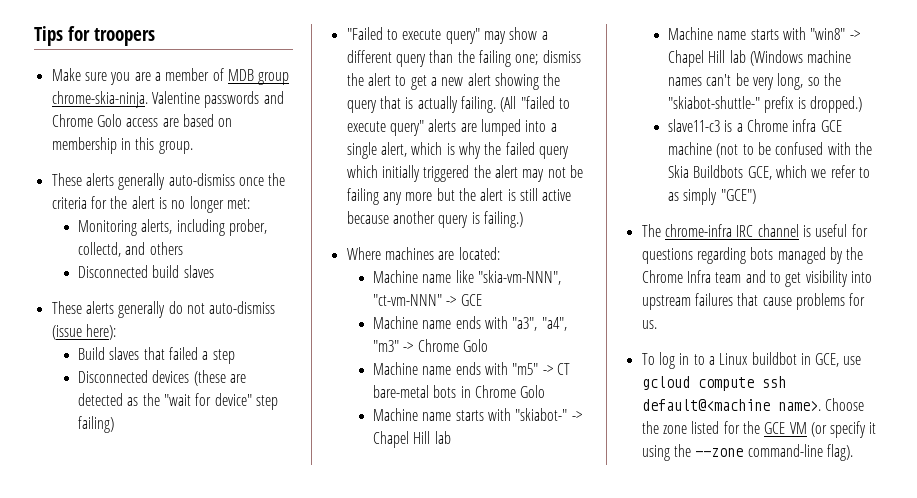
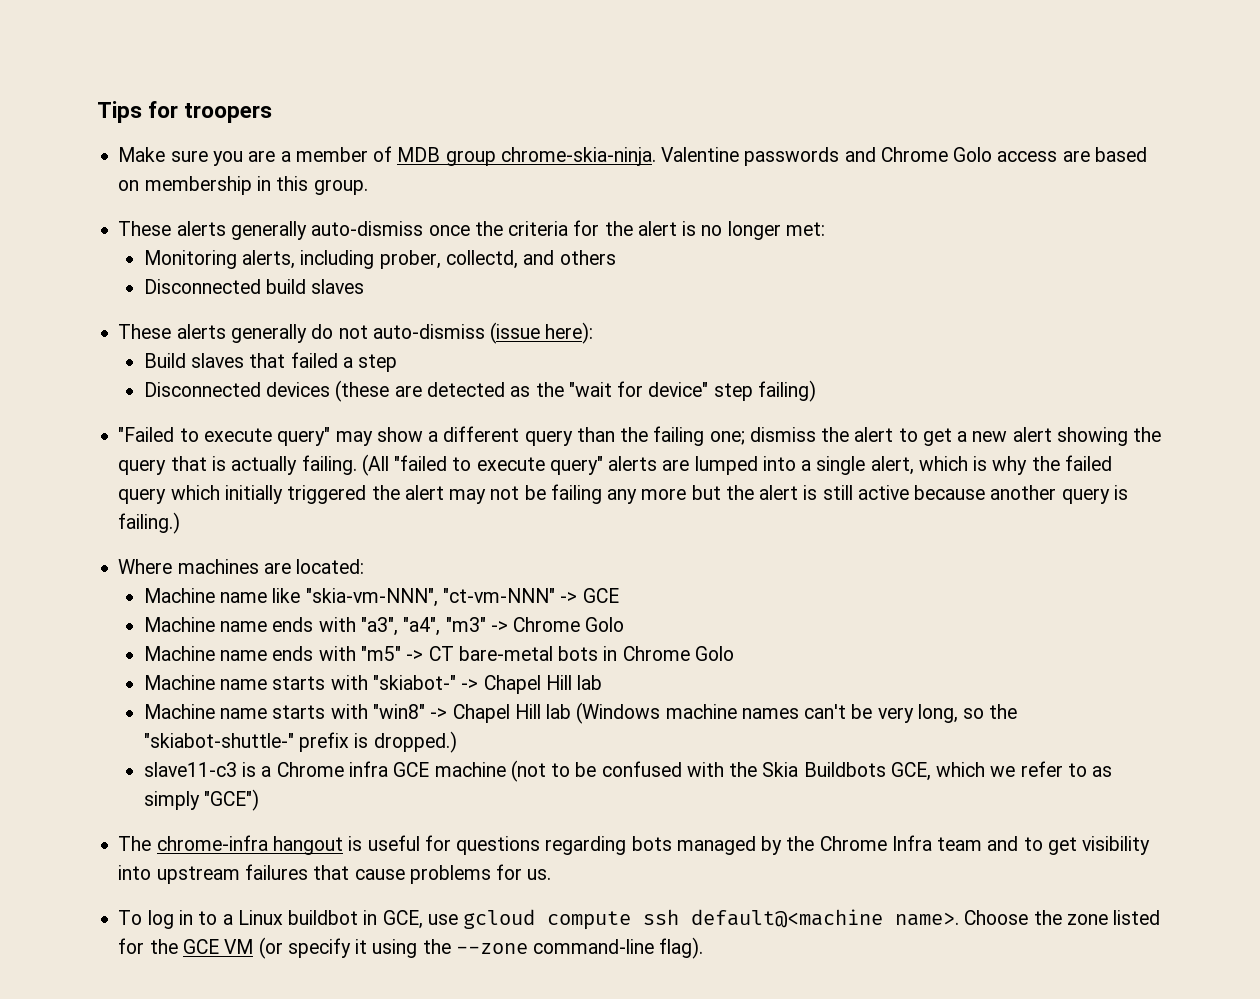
- The chrome-infra IRC channel is useful for questions regarding bots managed by the Chrome Infra team and to get visibility into upstream failures that cause problems for us.
+ The chrome-infra hangout is useful for questions regarding bots managed by the Chrome Infra team and to get visibility into upstream failures that cause problems for us.

